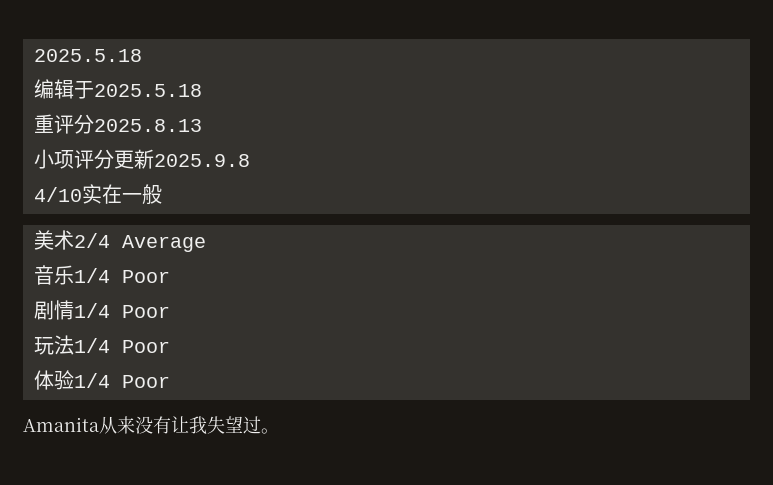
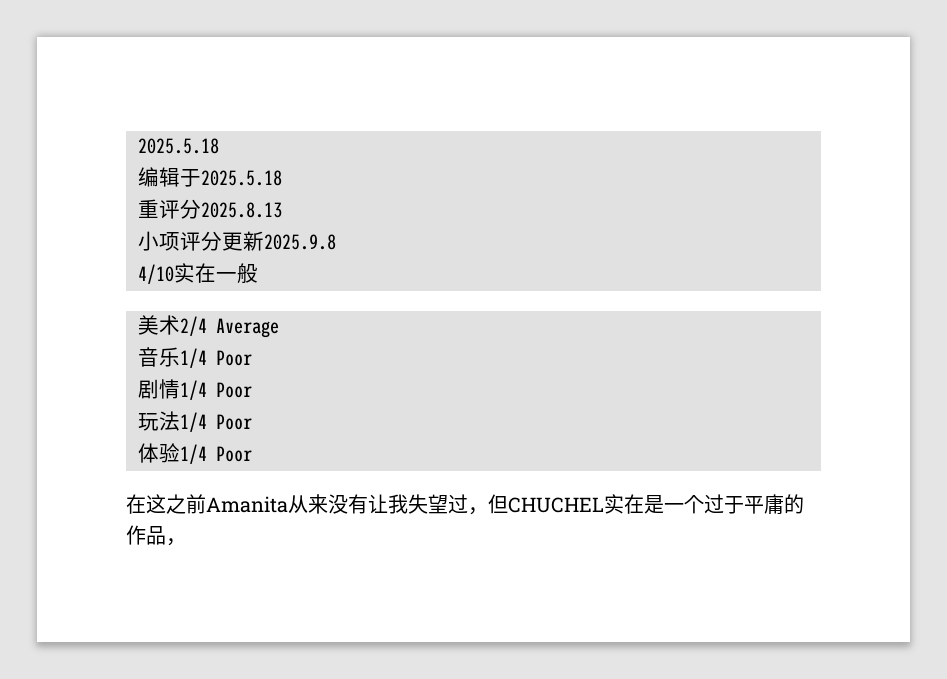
- Amanita从来没有让我失望过。
+ 在这之前Amanita从来没有让我失望过，但CHUCHEL实在是一个过于平庸的作品，

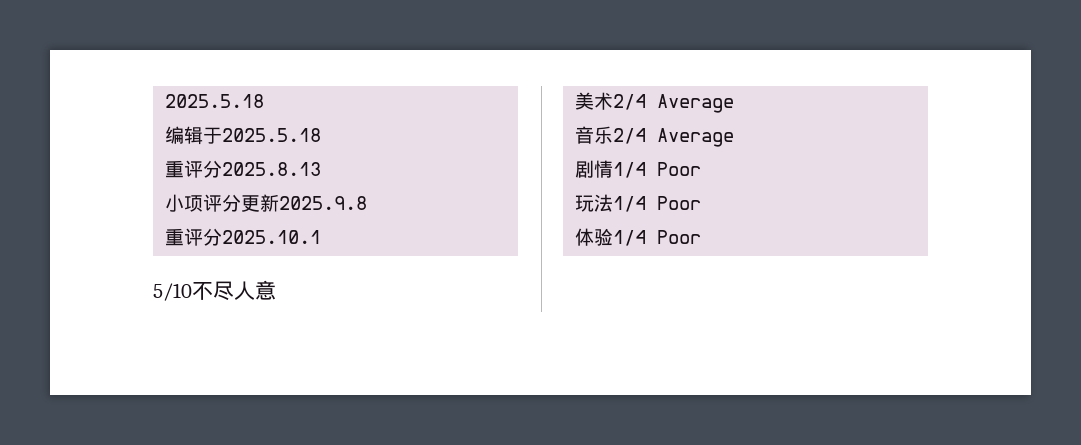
- 4/10实在一般
+ 重评分2025.10.1
+ 5/10不尽人意
- 音乐1/4 Poor
+ 音乐2/4 Average
- 在这之前Amanita从来没有让我失望过，但CHUCHEL实在是一个过于平庸的作品，

